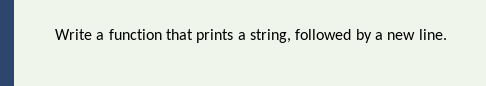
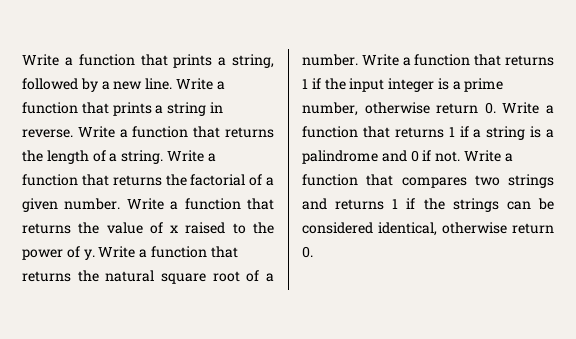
+ Write a function that prints a string in reverse. Write a function that returns the length of a string. Write a function that returns the factorial of a given number. Write a function that returns the value of x raised to the power of y. Write a function that returns the natural square root of a number. Write a function that returns 1 if the input integer is a prime number, otherwise return 0. Write a function that returns 1 if a string is a palindrome and 0 if not. Write a function that compares two strings and returns 1 if the strings can be considered identical, otherwise return 0.

